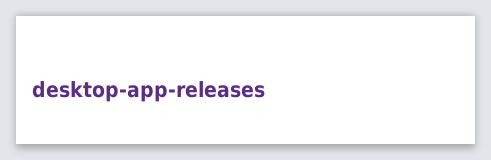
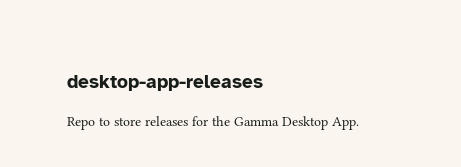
+ Repo to store releases for the Gamma Desktop App.

